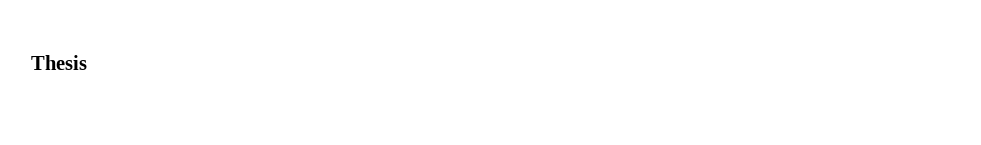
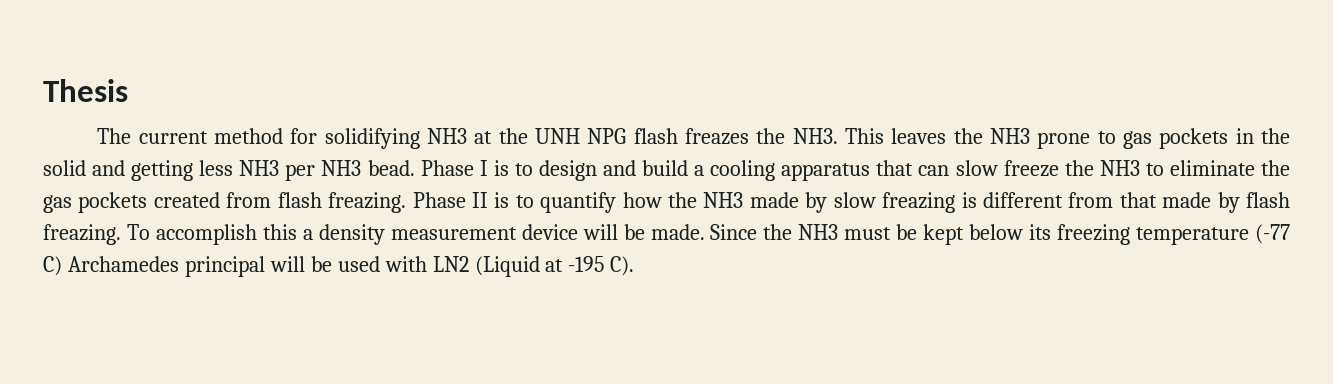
+ The current method for solidifying NH3 at the UNH NPG flash freazes the NH3. This leaves the NH3 prone to gas pockets in the solid and getting less NH3 per NH3 bead. Phase I is to design and build a cooling apparatus that can slow freeze the NH3 to eliminate the gas pockets created from flash freazing. Phase II is to quantify how the NH3 made by slow freazing is different from that made by flash freazing. To accomplish this a density measurement device will be made. Since the NH3 must be kept below its freezing temperature (-77 C) Archamedes principal will be used with LN2 (Liquid at -195 C).

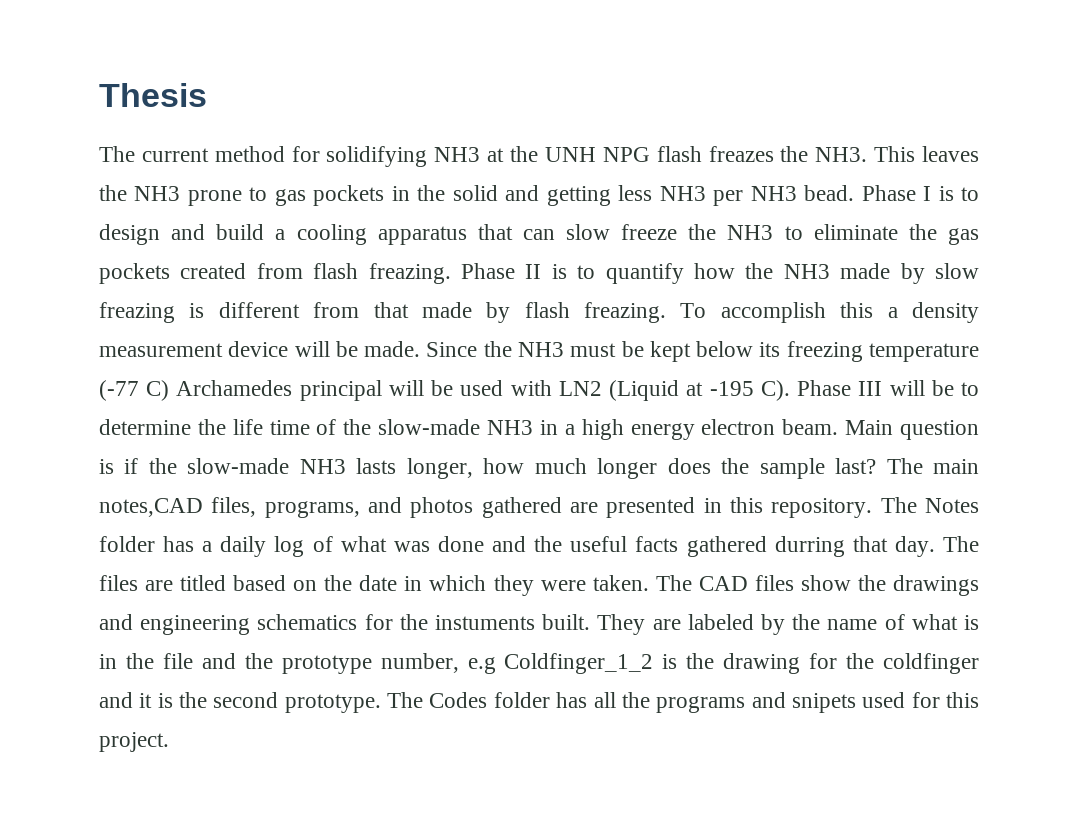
- Since the NH3 must be kept below its freezing temperature (-77 C) Archamedes principal will be used with LN2 (Liquid at -195 C).
+ Since the NH3 must be kept below its freezing temperature (-77 C) Archamedes principal will be used with LN2 (Liquid at -195 C). Phase III will be to determine the life time of the slow-made NH3 in a high energy electron beam. Main question is if the slow-made NH3 lasts longer, how much longer does the sample last? The main notes,CAD files, programs, and photos gathered are presented in this repository. The Notes folder has a daily log of what was done and the useful facts gathered durring that day. The files are titled based on the date in which they were taken. The CAD files show the drawings and engineering schematics for the instuments built. They are labeled by the name of what is in the file and the prototype number, e.g Coldfinger_1_2 is the drawing for the coldfinger and it is the second prototype. The Codes folder has all the programs and snipets used for this project.

